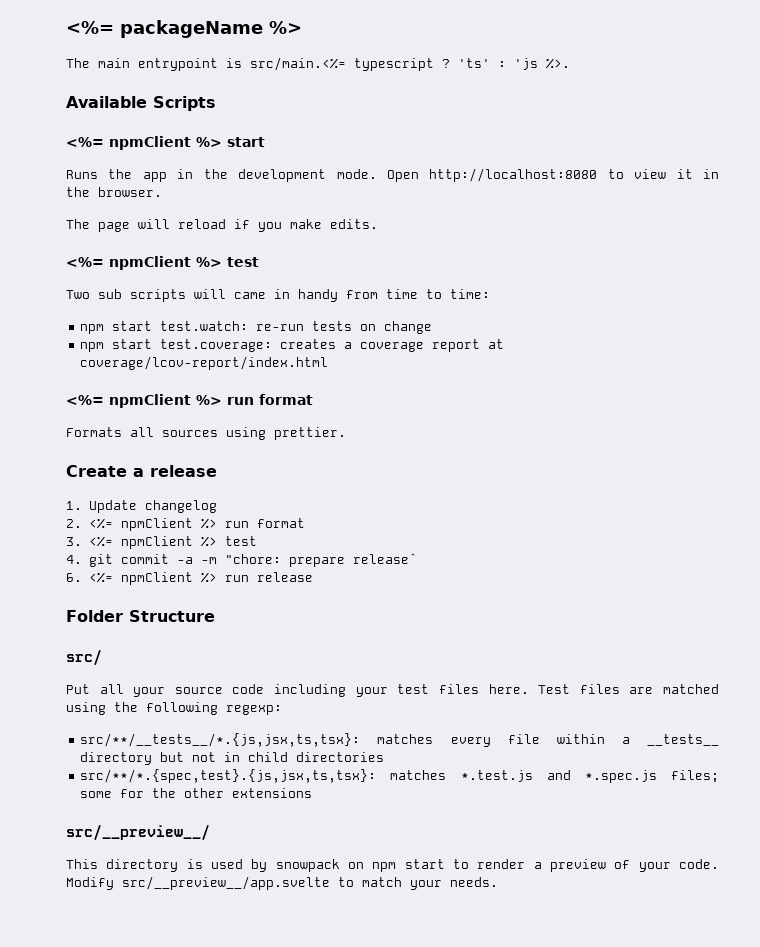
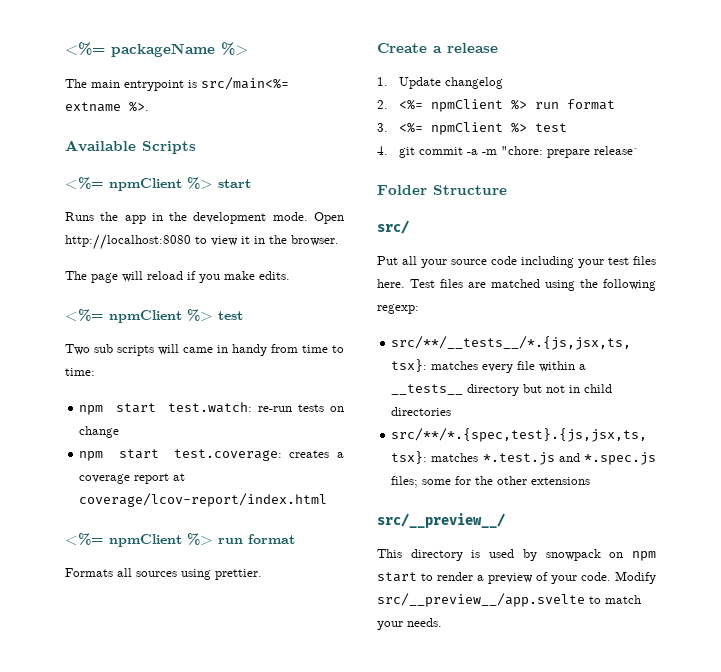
- The main entrypoint is src/main.<%= typescript ? 'ts' : 'js %>.
+ The main entrypoint is src/main<%= extname %>.
- 6. <%= npmClient %> run release

